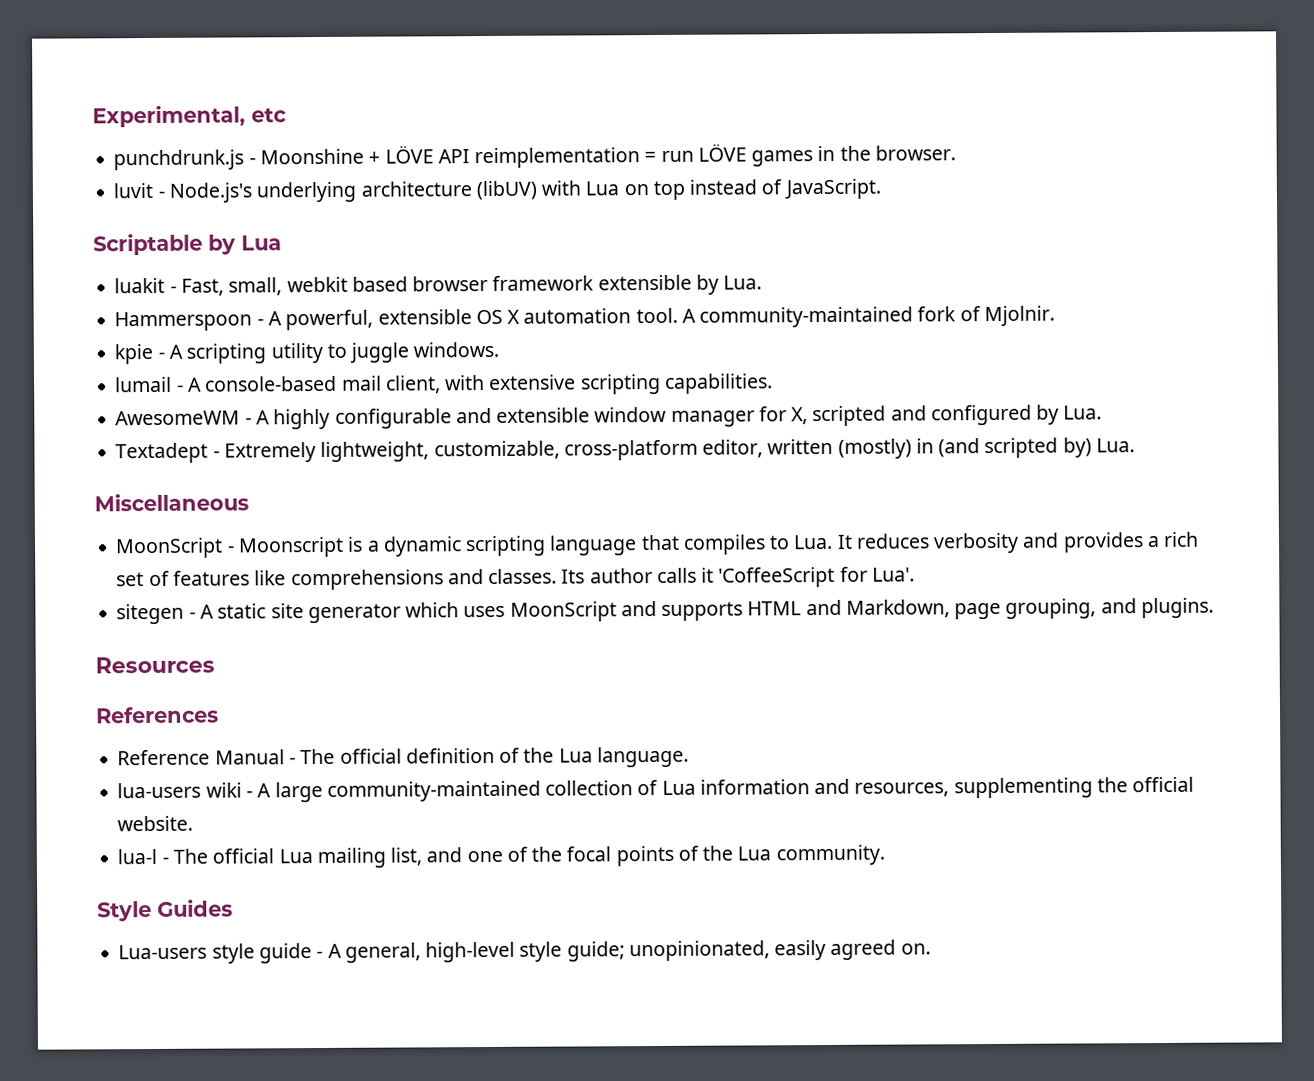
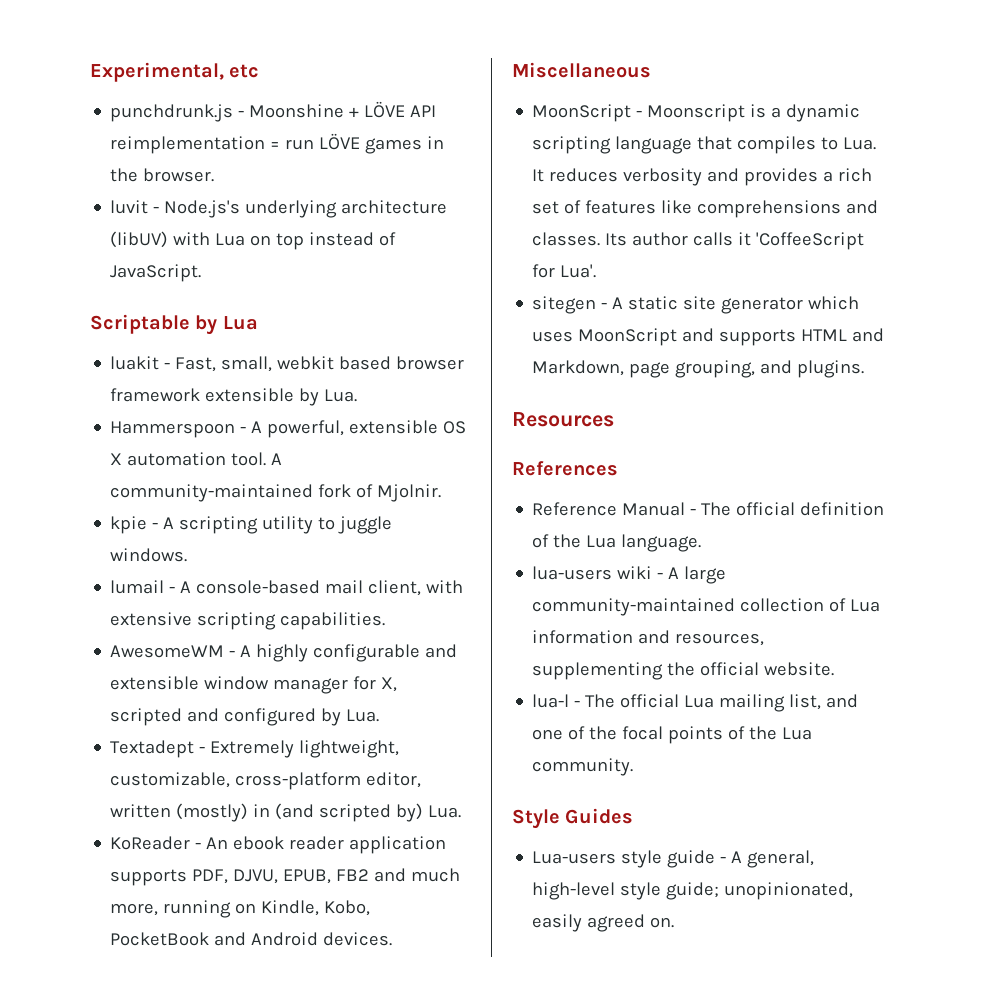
+ KoReader - An ebook reader application supports PDF, DJVU, EPUB, FB2 and much more, running on Kindle, Kobo, PocketBook and Android devices.

